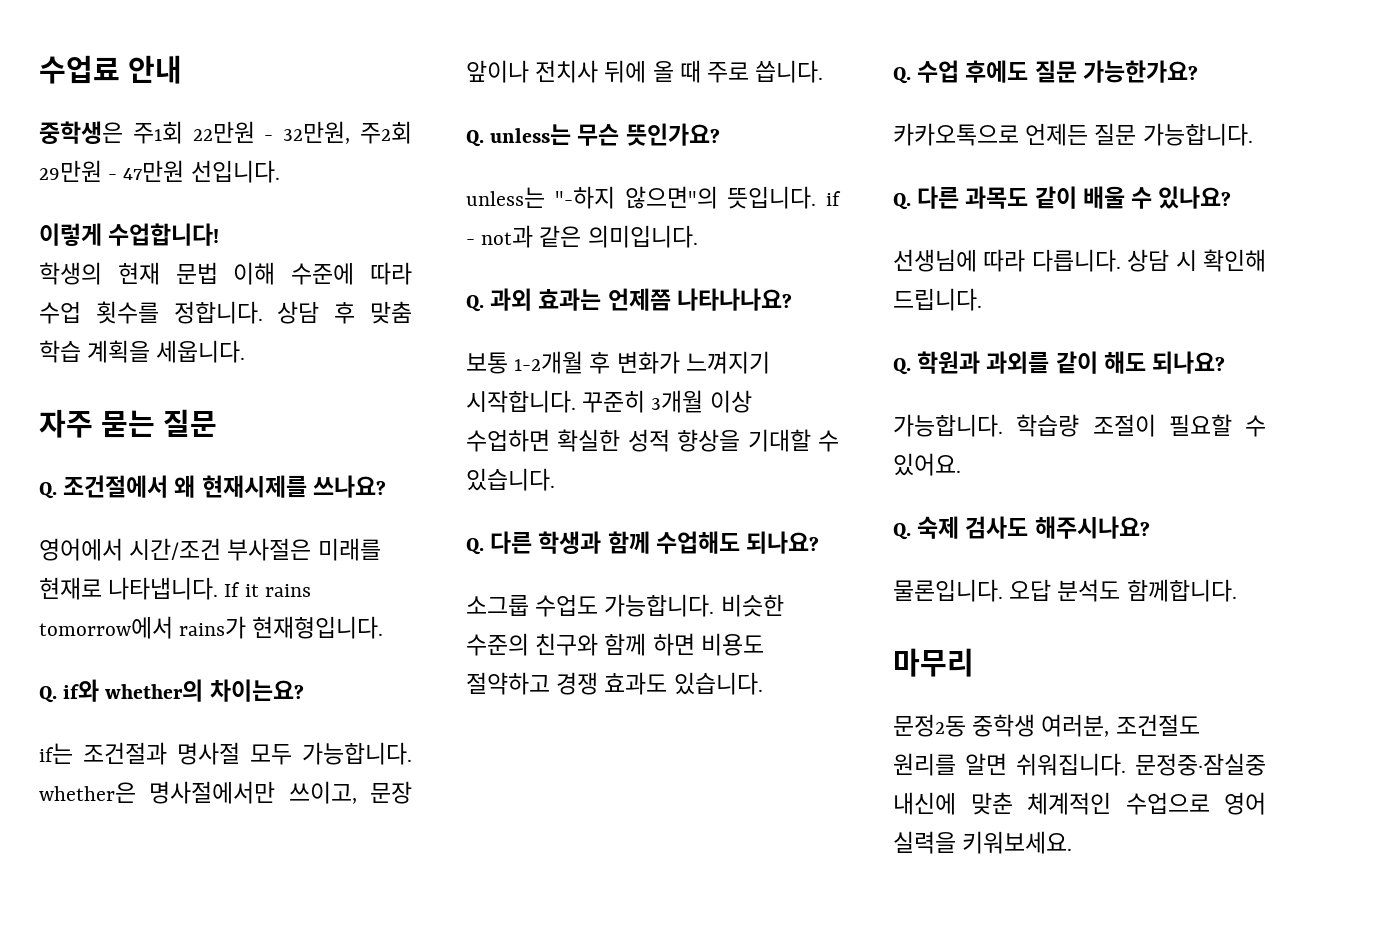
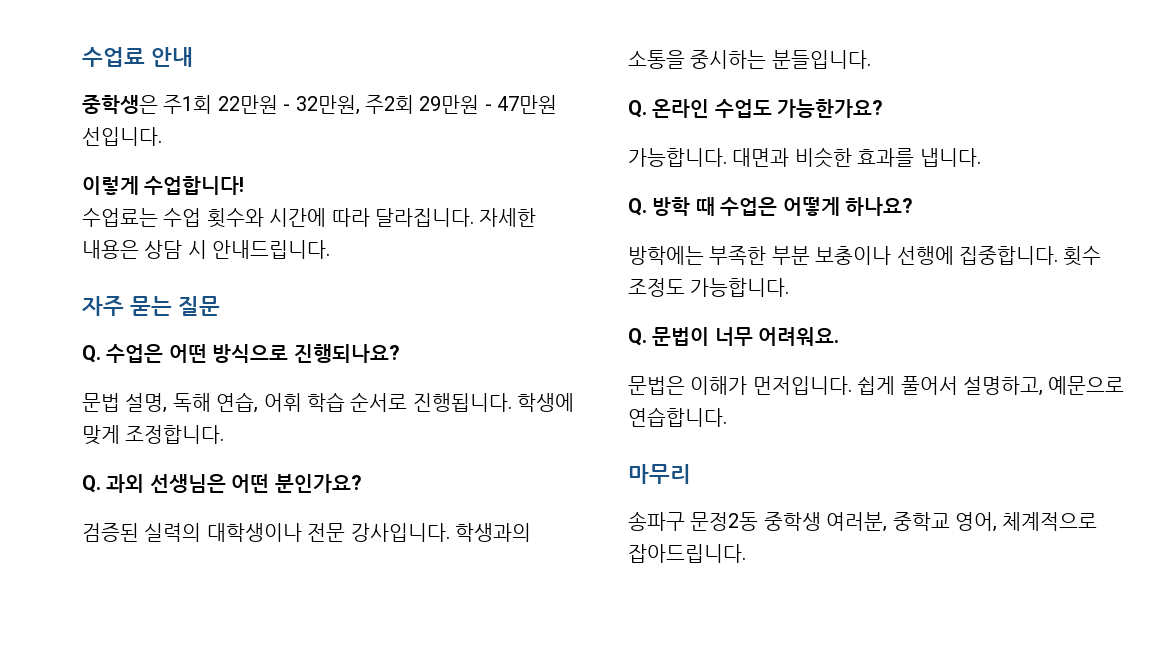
- 학생의 현재 문법 이해 수준에 따라 수업 횟수를 정합니다. 상담 후 맞춤 학습 계획을 세웁니다.
+ 수업료는 수업 횟수와 시간에 따라 달라집니다. 자세한 내용은 상담 시 안내드립니다.
  자주 묻는 질문
- Q. 조건절에서 왜 현재시제를 쓰나요?
- 영어에서 시간/조건 부사절은 미래를 현재로 나타냅니다. If it rains tomorrow에서 rains가 현재형입니다.
- Q. if와 whether의 차이는요?
- if는 조건절과 명사절 모두 가능합니다. whether은 명사절에서만 쓰이고, 문장 앞이나 전치사 뒤에 올 때 주로 씁니다.
- Q. unless는 무슨 뜻인가요?
- unless는 "-하지 않으면"의 뜻입니다. if - not과 같은 의미입니다.
- Q. 과외 효과는 언제쯤 나타나나요?
- 보통 1-2개월 후 변화가 느껴지기 시작합니다. 꾸준히 3개월 이상 수업하면 확실한 성적 향상을 기대할 수 있습니다.
- Q. 다른 학생과 함께 수업해도 되나요?
- 소그룹 수업도 가능합니다. 비슷한 수준의 친구와 함께 하면 비용도 절약하고 경쟁 효과도 있습니다.
- Q. 수업 후에도 질문 가능한가요?
- 카카오톡으로 언제든 질문 가능합니다.
- Q. 다른 과목도 같이 배울 수 있나요?
- 선생님에 따라 다릅니다. 상담 시 확인해 드립니다.
- Q. 학원과 과외를 같이 해도 되나요?
- 가능합니다. 학습량 조절이 필요할 수 있어요.
- Q. 숙제 검사도 해주시나요?
- 물론입니다. 오답 분석도 함께합니다.
+ Q. 수업은 어떤 방식으로 진행되나요?
+ 문법 설명, 독해 연습, 어휘 학습 순서로 진행됩니다. 학생에 맞게 조정합니다.
+ Q. 과외 선생님은 어떤 분인가요?
+ 검증된 실력의 대학생이나 전문 강사입니다. 학생과의 소통을 중시하는 분들입니다.
+ Q. 온라인 수업도 가능한가요?
+ 가능합니다. 대면과 비슷한 효과를 냅니다.
+ Q. 방학 때 수업은 어떻게 하나요?
+ 방학에는 부족한 부분 보충이나 선행에 집중합니다. 횟수 조정도 가능합니다.
+ Q. 문법이 너무 어려워요.
+ 문법은 이해가 먼저입니다. 쉽게 풀어서 설명하고, 예문으로 연습합니다.
- 문정2동 중학생 여러분, 조건절도 원리를 알면 쉬워집니다. 문정중·잠실중 내신에 맞춘 체계적인 수업으로 영어 실력을 키워보세요.
+ 송파구 문정2동 중학생 여러분, 중학교 영어, 체계적으로 잡아드립니다.

